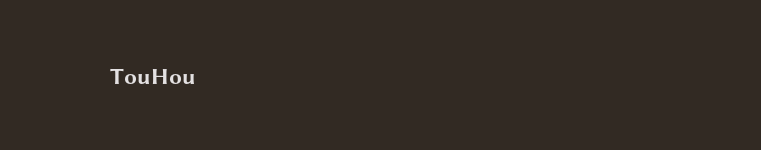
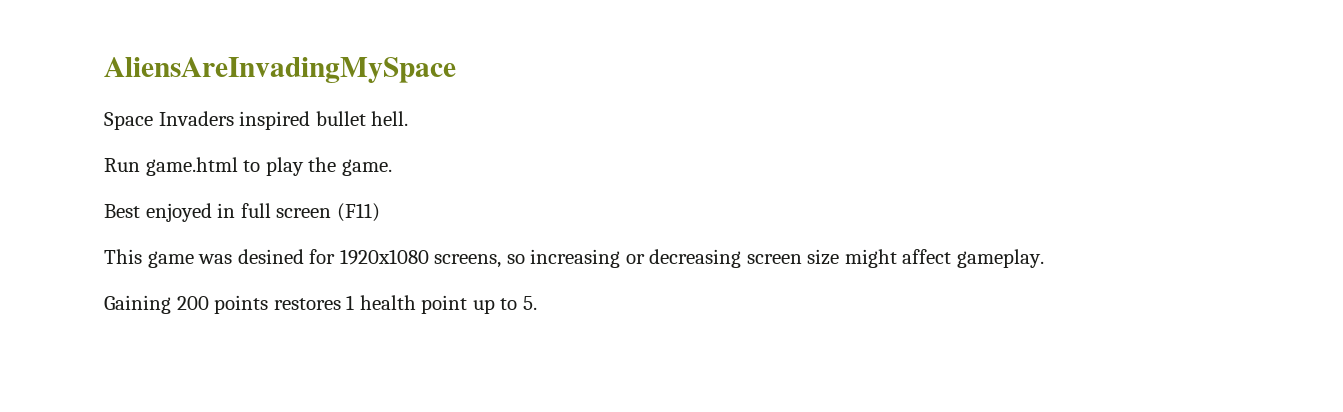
- TouHou
+ AliensAreInvadingMySpace
+ Space Invaders inspired bullet hell.
+ Run game.html to play the game.
+ Best enjoyed in full screen (F11)
+ This game was desined for 1920x1080 screens, so increasing or decreasing screen size might affect gameplay.
+ Gaining 200 points restores 1 health point up to 5.

